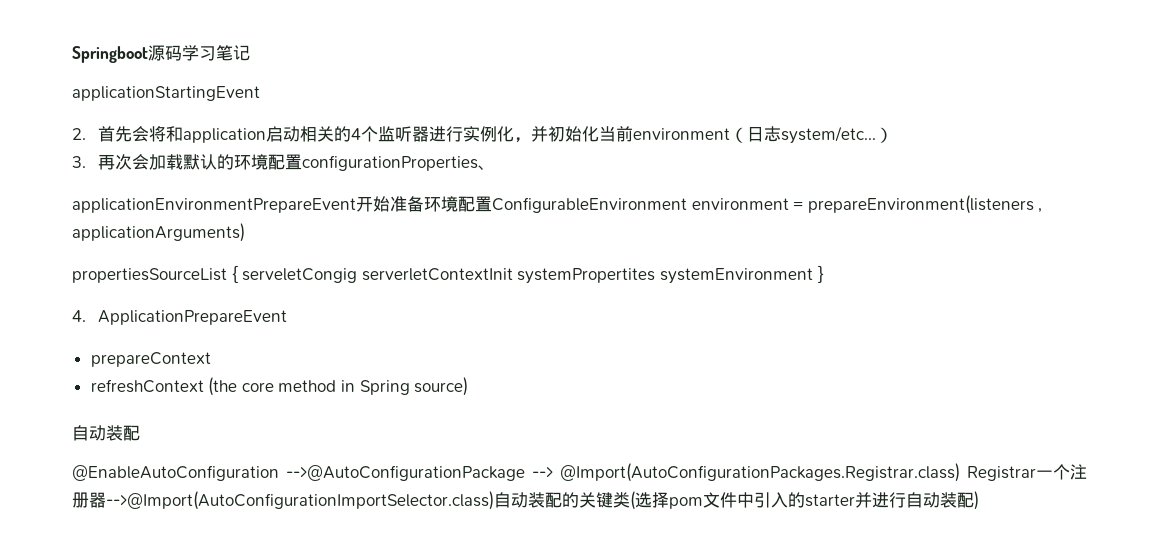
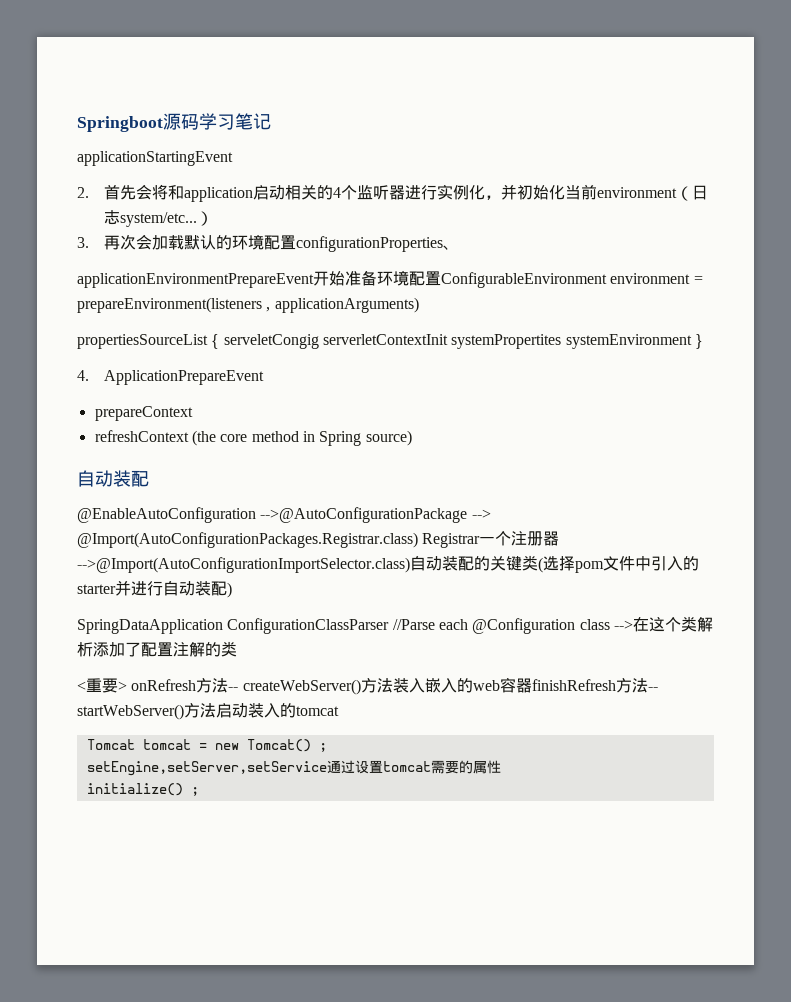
+ SpringDataApplication ConfigurationClassParser //Parse each @Configuration class -->在这个类解析添加了配置注解的类
+ <重要> onRefresh方法-- createWebServer()方法装入嵌入的web容器finishRefresh方法-- startWebServer()方法启动装入的tomcat
+ Tomcat tomcat = new Tomcat() ;
+ setEngine,setServer,setService通过设置tomcat需要的属性
+ initialize() ;

